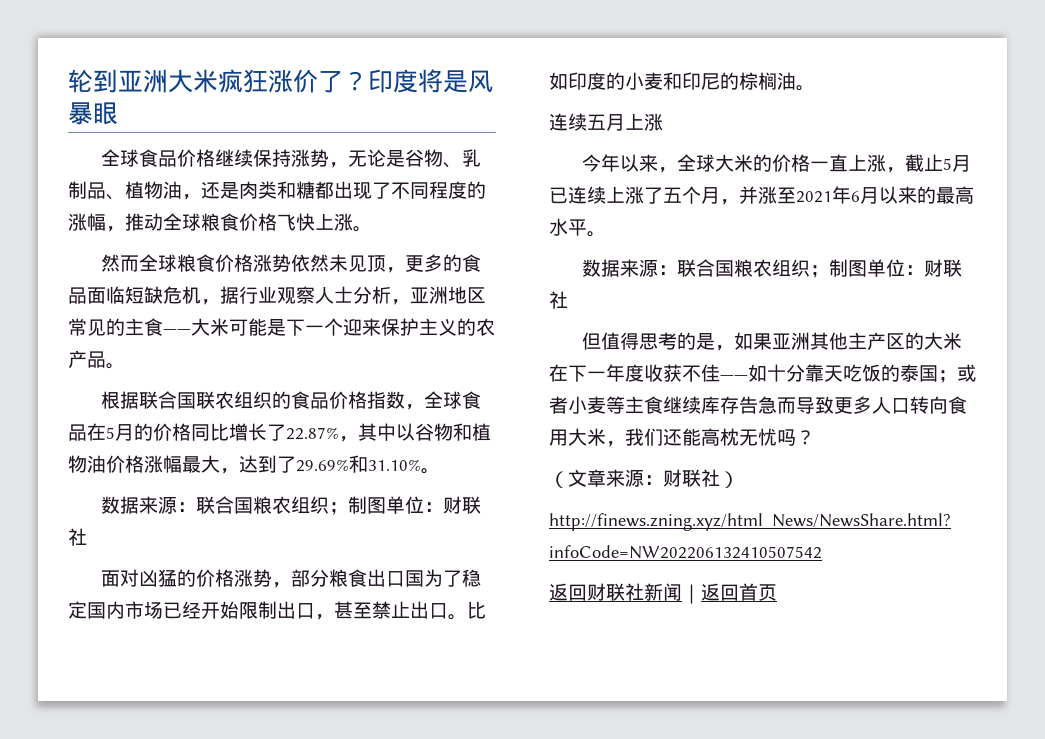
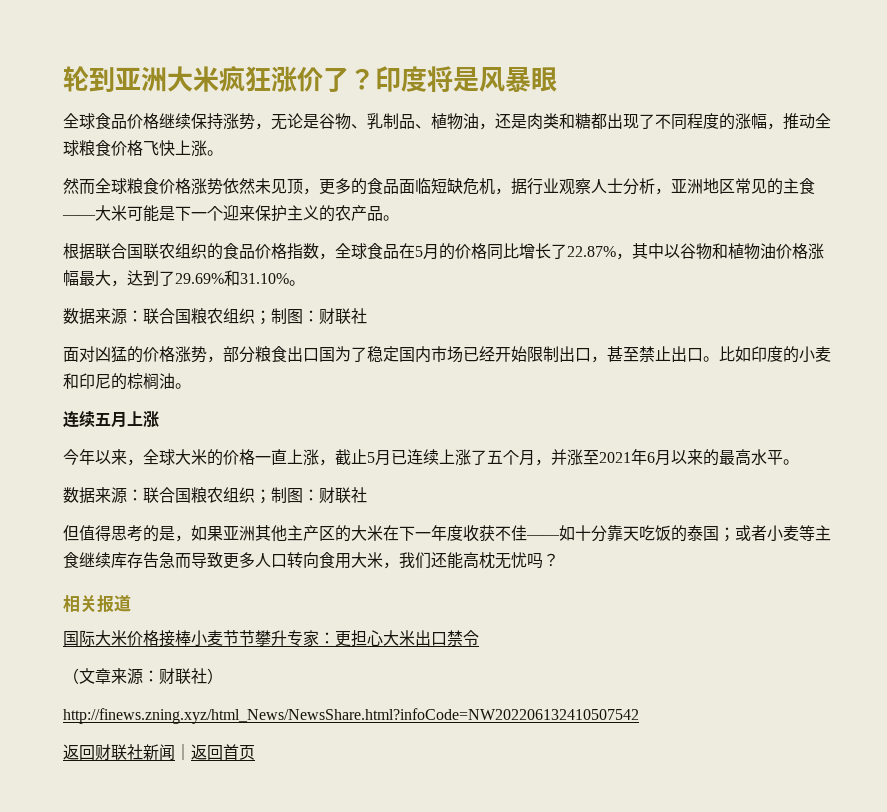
  根据联合国联农组织的食品价格指数，全球食品在5月的价格同比增长了22.87%，其中以谷物和植物油价格涨幅最大，达到了29.69%和31.10%。
- 数据来源：联合国粮农组织；制图单位：财联社
+ 数据来源：联合国粮农组织；制图：财联社
  今年以来，全球大米的价格一直上涨，截止5月已连续上涨了五个月，并涨至2021年6月以来的最高水平。
- 数据来源：联合国粮农组织；制图单位：财联社
+ 数据来源：联合国粮农组织；制图：财联社
+ 相关报道
+ 国际大米价格接棒小麦节节攀升专家：更担心大米出口禁令

